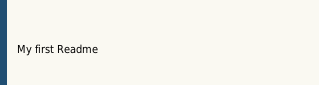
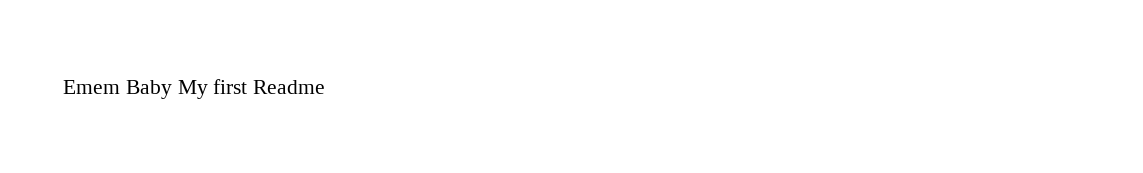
- My first Readme
+ Emem Baby My first Readme

